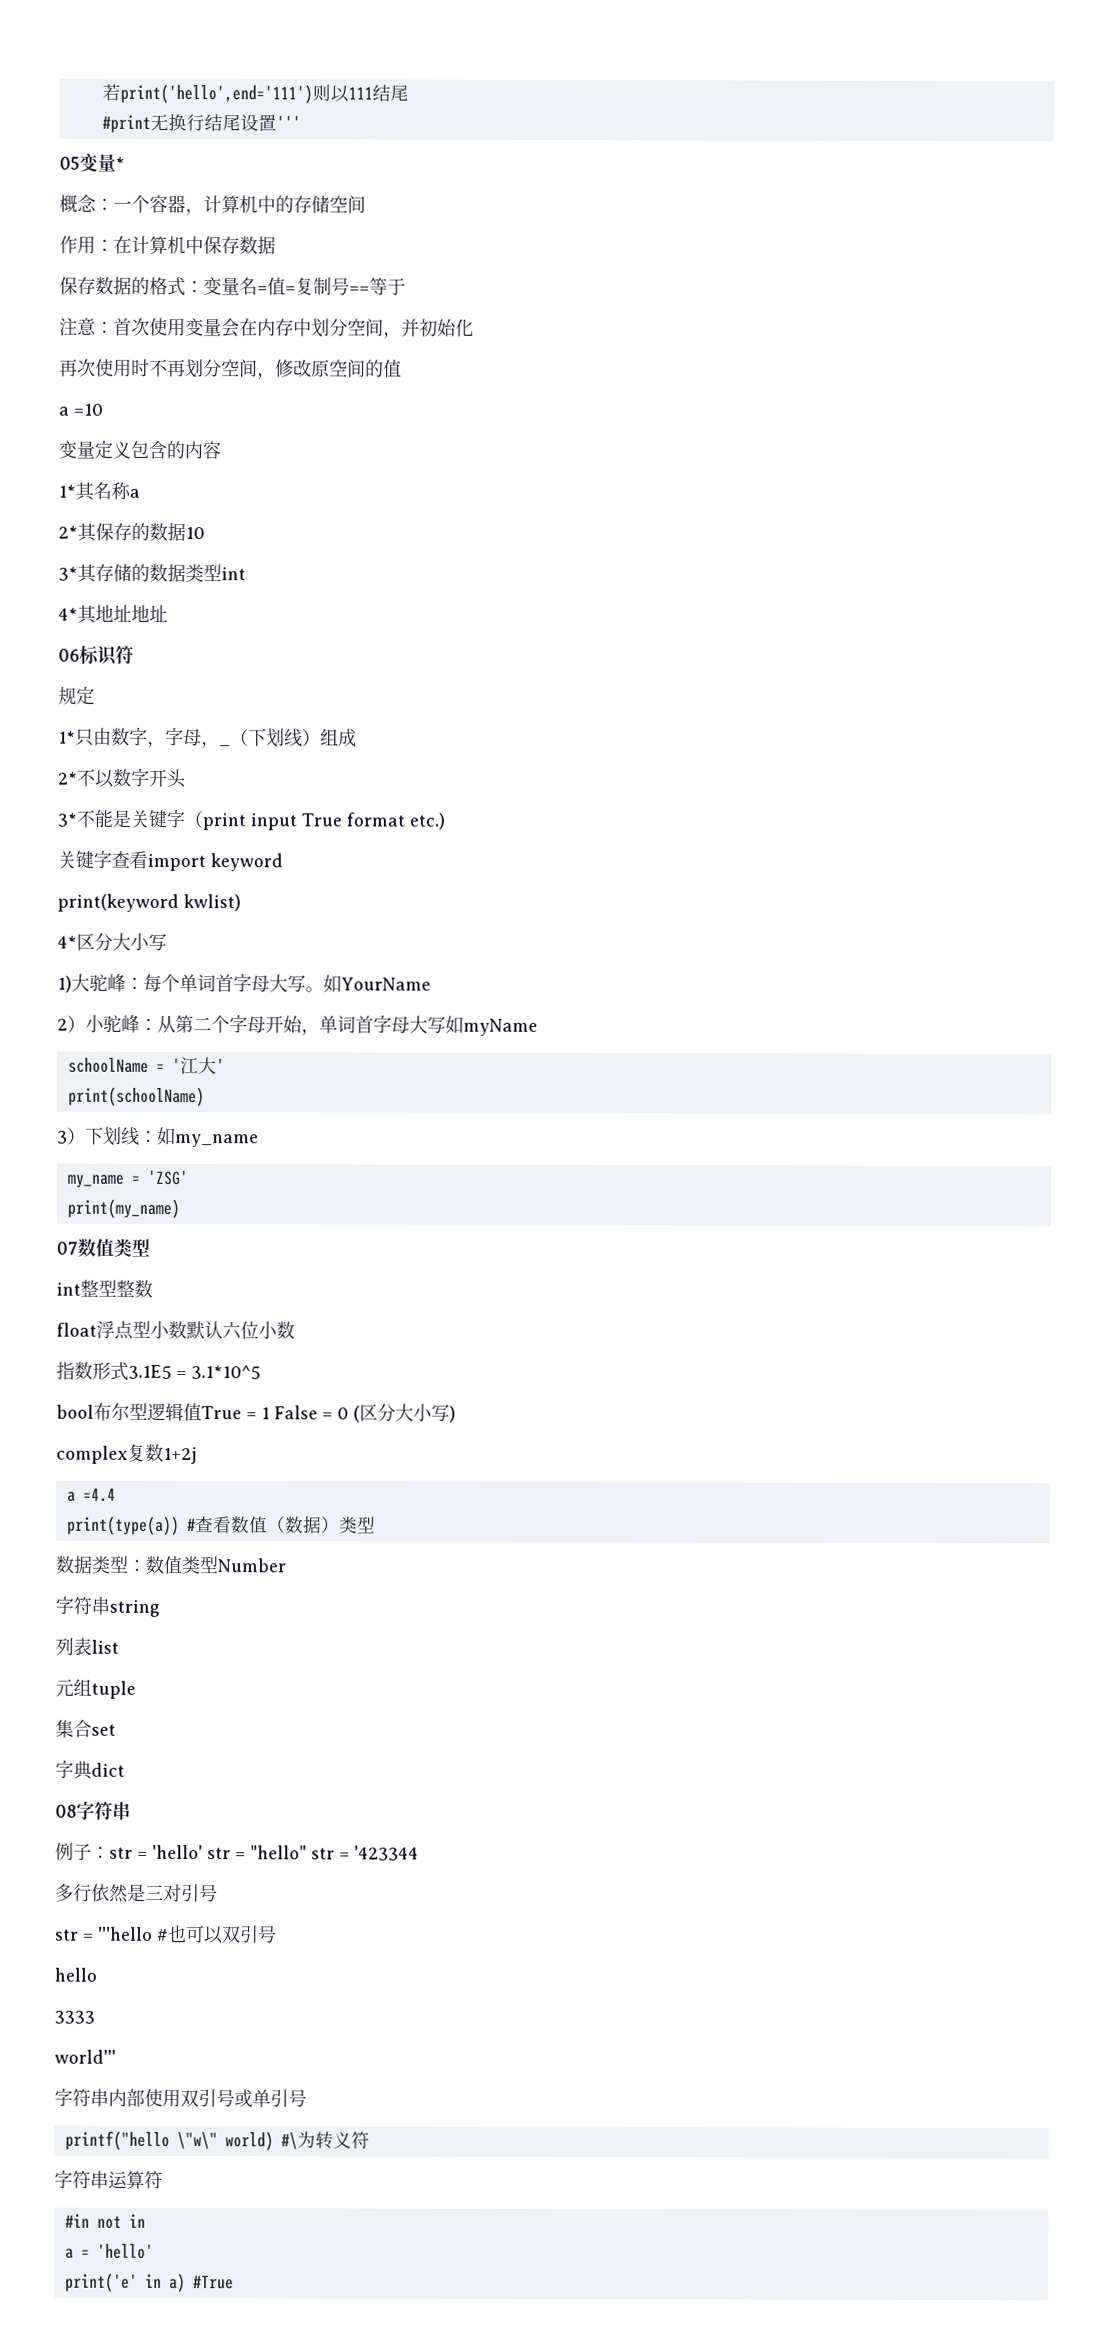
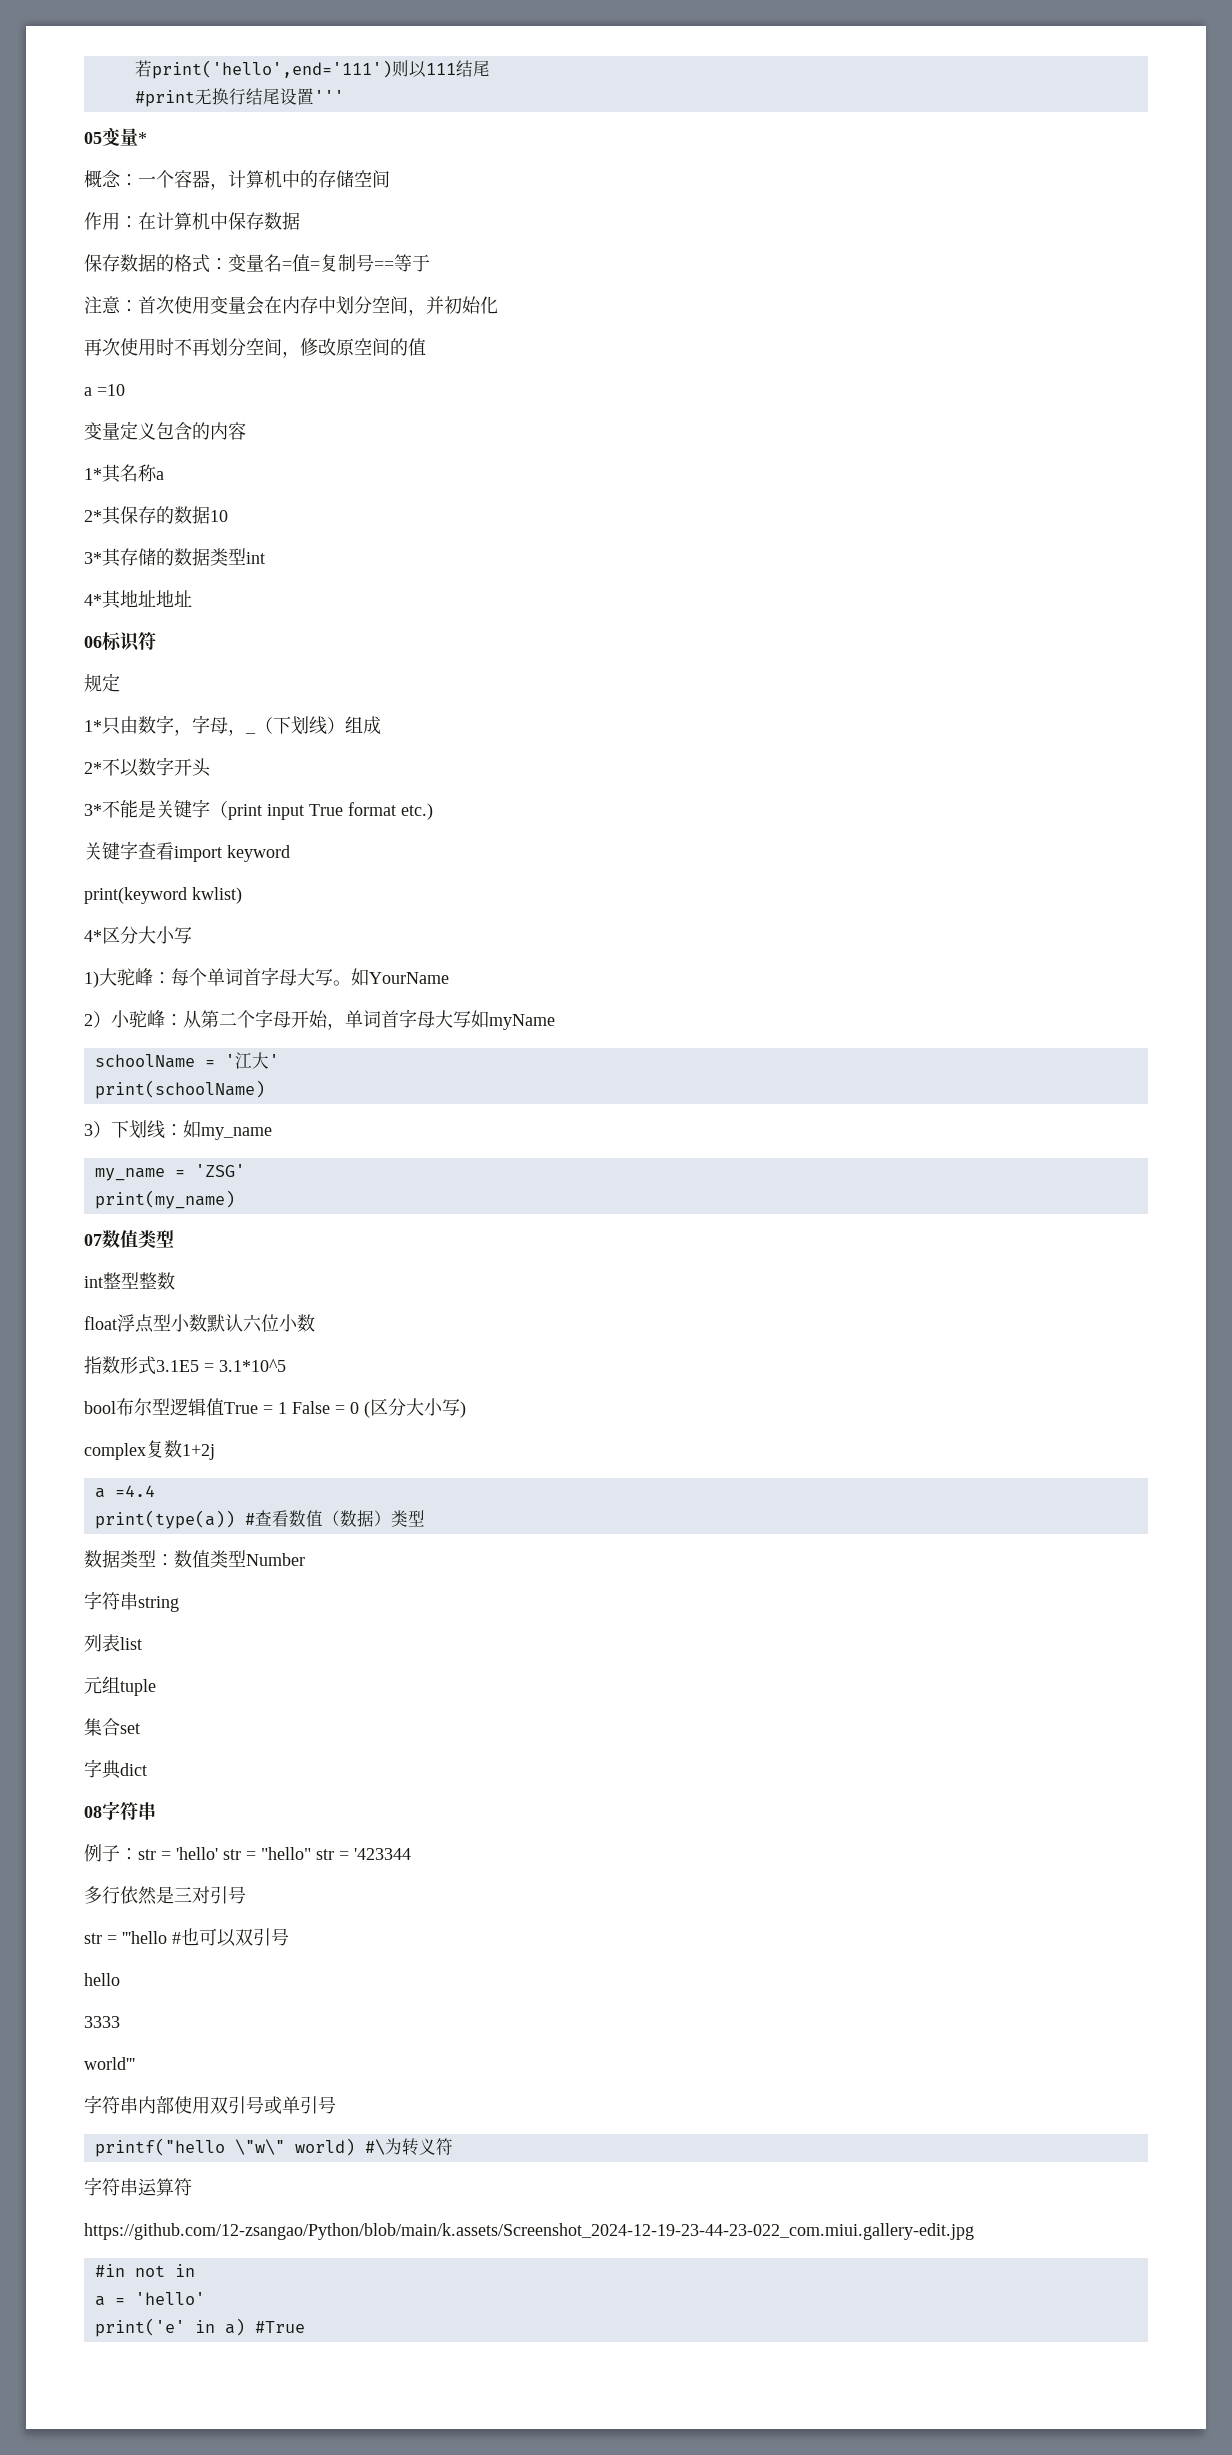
+ https://github.com/12-zsangao/Python/blob/main/k.assets/Screenshot_2024-12-19-23-44-23-022_com.miui.gallery-edit.jpg

